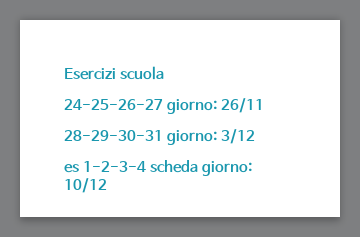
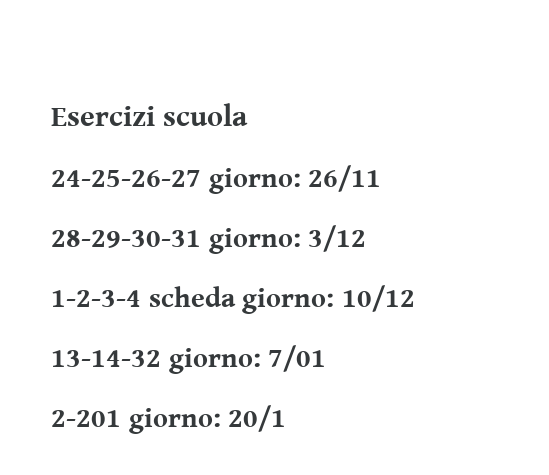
- es 1-2-3-4 scheda giorno: 10/12
+ 1-2-3-4 scheda giorno: 10/12
+ 13-14-32 giorno: 7/01
+ 2-201 giorno: 20/1

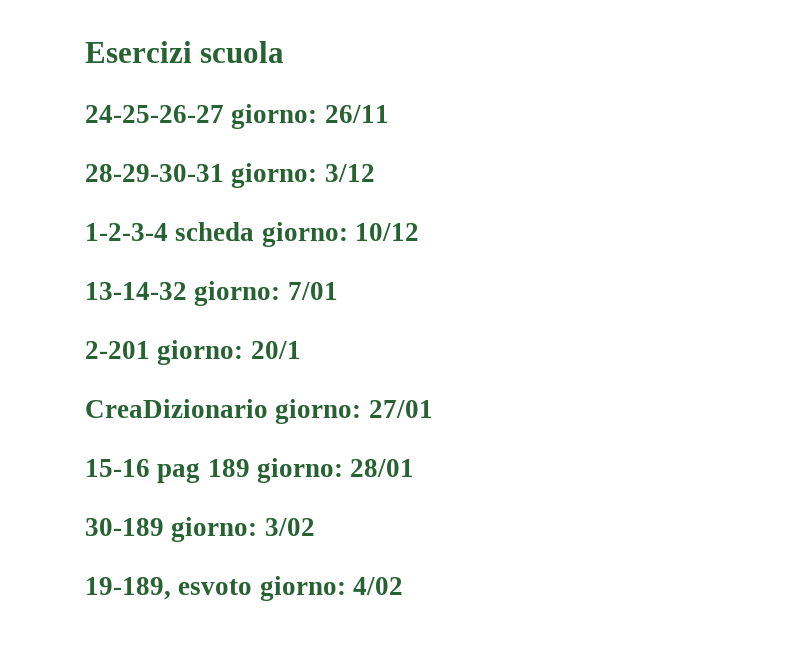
+ CreaDizionario giorno: 27/01
+ 15-16 pag 189 giorno: 28/01
+ 30-189 giorno: 3/02
+ 19-189, esvoto giorno: 4/02

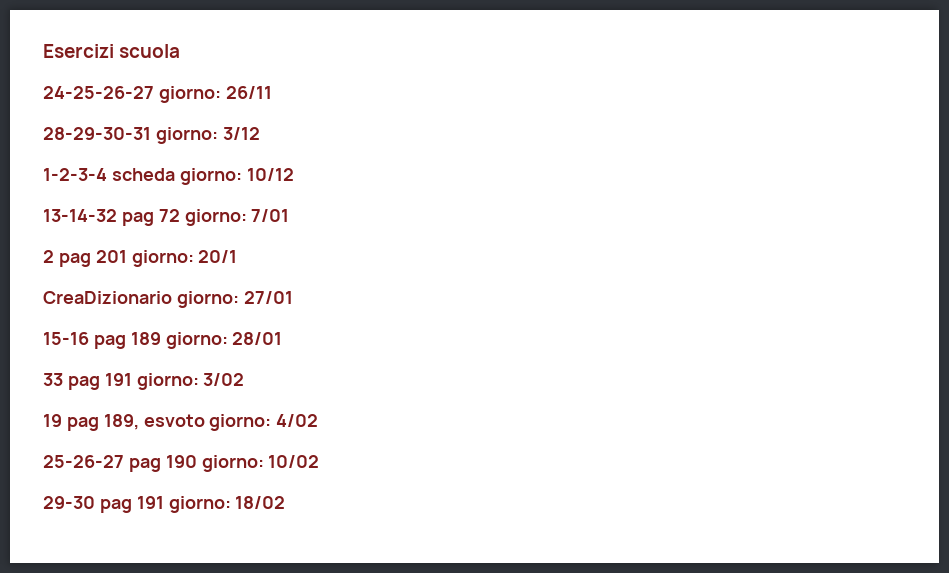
- 13-14-32 giorno: 7/01
+ 13-14-32 pag 72 giorno: 7/01
- 2-201 giorno: 20/1
+ 2 pag 201 giorno: 20/1
- 30-189 giorno: 3/02
+ 33 pag 191 giorno: 3/02
- 19-189, esvoto giorno: 4/02
+ 19 pag 189, esvoto giorno: 4/02
+ 25-26-27 pag 190 giorno: 10/02
+ 29-30 pag 191 giorno: 18/02

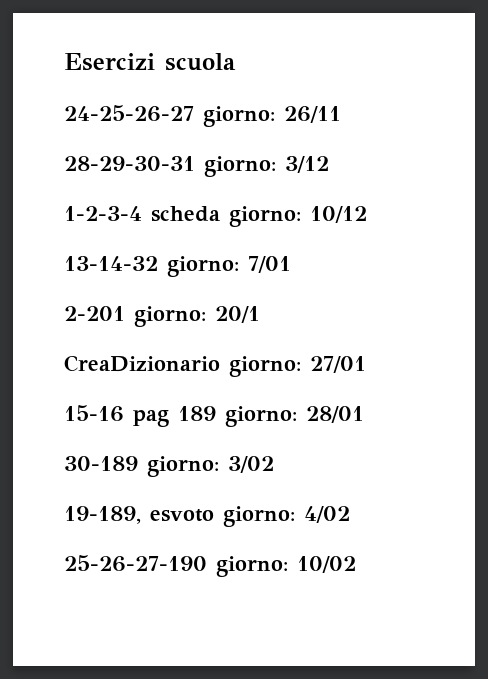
- 13-14-32 pag 72 giorno: 7/01
+ 13-14-32 giorno: 7/01
- 2 pag 201 giorno: 20/1
+ 2-201 giorno: 20/1
- 33 pag 191 giorno: 3/02
+ 30-189 giorno: 3/02
- 19 pag 189, esvoto giorno: 4/02
+ 19-189, esvoto giorno: 4/02
- 25-26-27 pag 190 giorno: 10/02
+ 25-26-27-190 giorno: 10/02
- 29-30 pag 191 giorno: 18/02

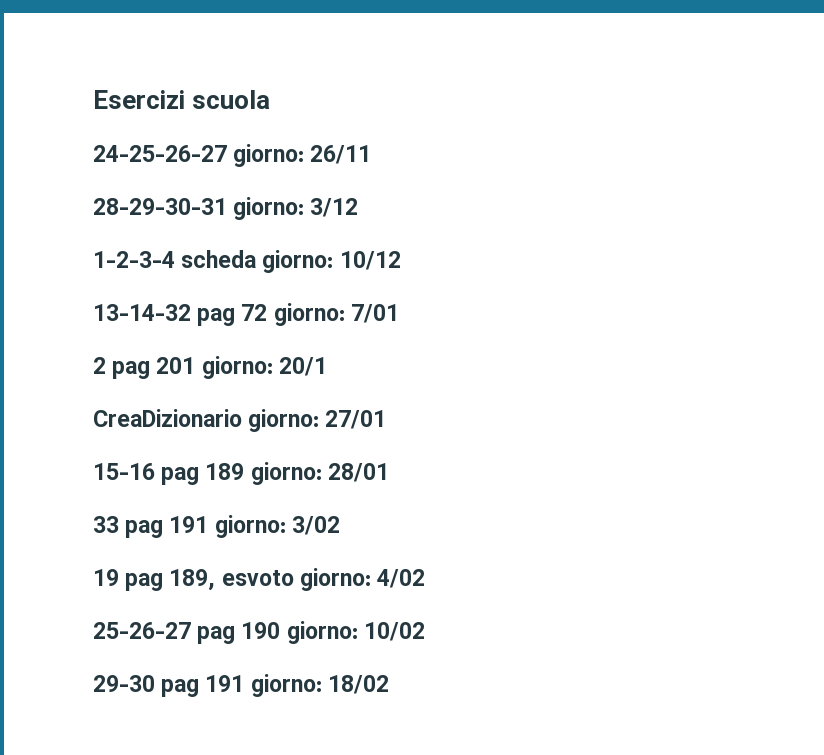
- 13-14-32 giorno: 7/01
+ 13-14-32 pag 72 giorno: 7/01
- 2-201 giorno: 20/1
+ 2 pag 201 giorno: 20/1
- 30-189 giorno: 3/02
+ 33 pag 191 giorno: 3/02
- 19-189, esvoto giorno: 4/02
+ 19 pag 189, esvoto giorno: 4/02
- 25-26-27-190 giorno: 10/02
+ 25-26-27 pag 190 giorno: 10/02
+ 29-30 pag 191 giorno: 18/02

